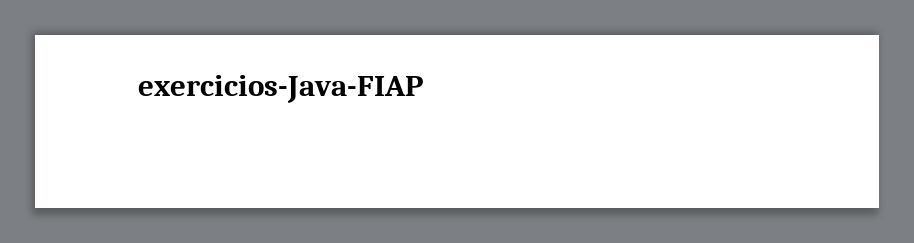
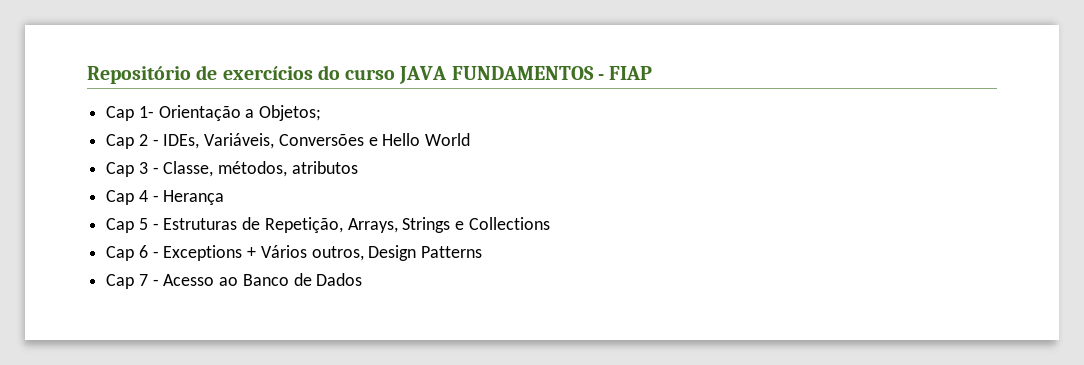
- exercicios-Java-FIAP
+ Repositório de exercícios do curso JAVA FUNDAMENTOS - FIAP
+ Cap 1- Orientação a Objetos;
+ Cap 2 - IDEs, Variáveis, Conversões e Hello World
+ Cap 3 - Classe, métodos, atributos
+ Cap 4 - Herança
+ Cap 5 - Estruturas de Repetição, Arrays, Strings e Collections
+ Cap 6 - Exceptions + Vários outros, Design Patterns
+ Cap 7 - Acesso ao Banco de Dados

